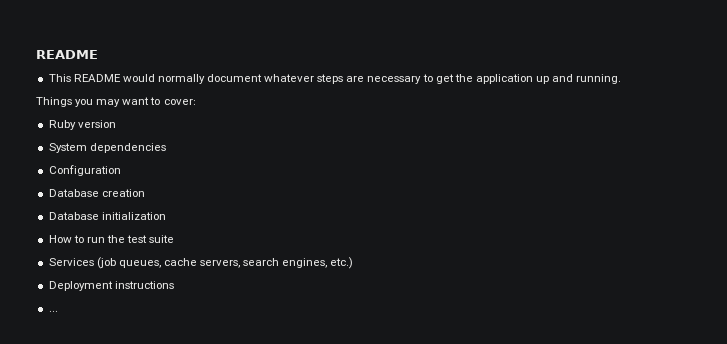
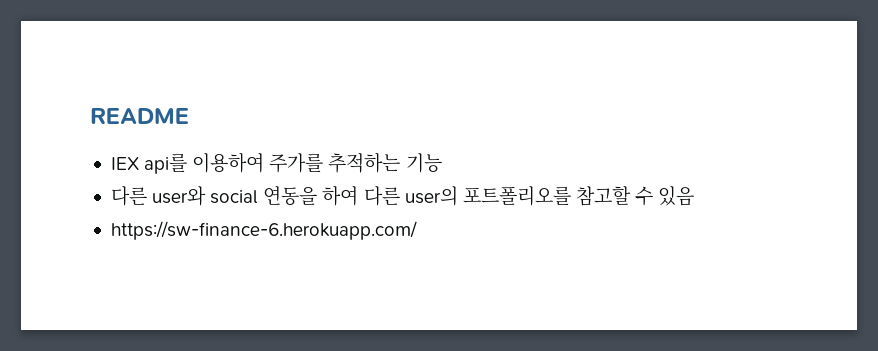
- This README would normally document whatever steps are necessary to get the application up and running.
- Things you may want to cover:
- Ruby version
- System dependencies
- Configuration
- Database creation
- Database initialization
- How to run the test suite
- Services (job queues, cache servers, search engines, etc.)
- Deployment instructions
- ...
+ IEX api를 이용하여 주가를 추적하는 기능
+ 다른 user와 social 연동을 하여 다른 user의 포트폴리오를 참고할 수 있음
+ https://sw-finance-6.herokuapp.com/

